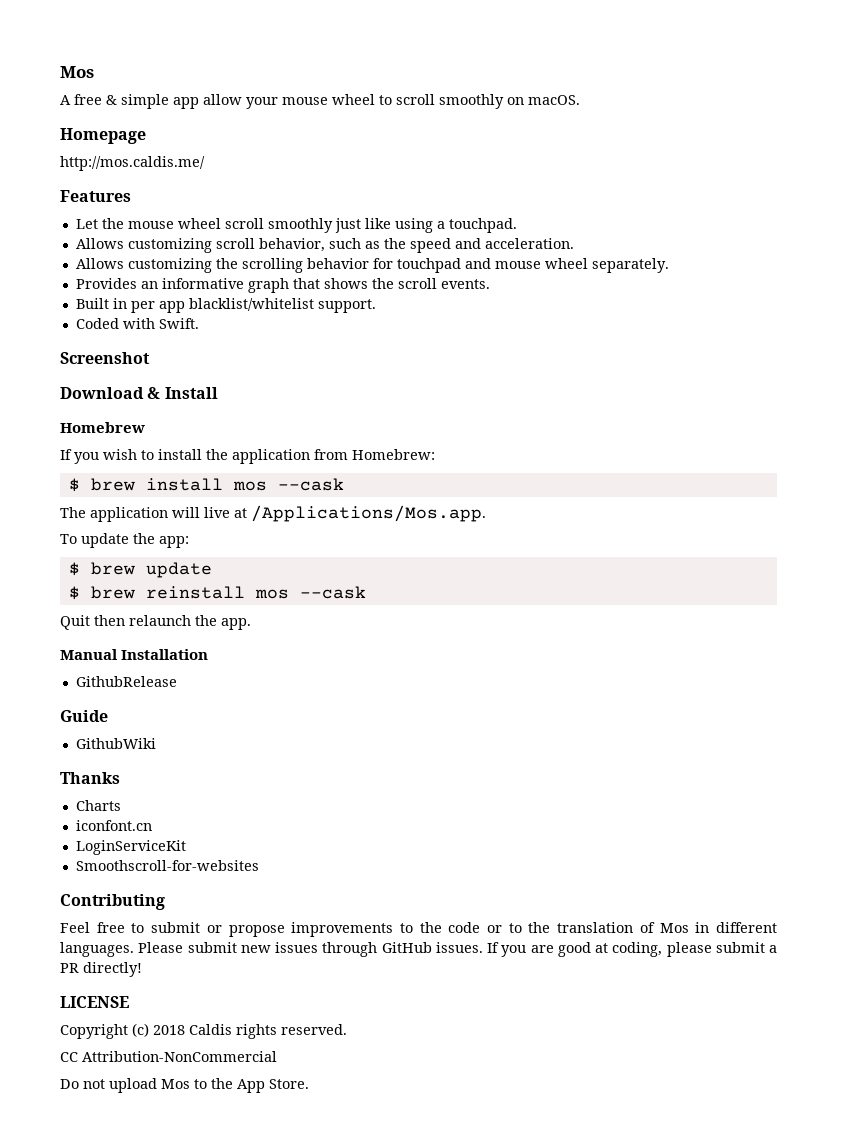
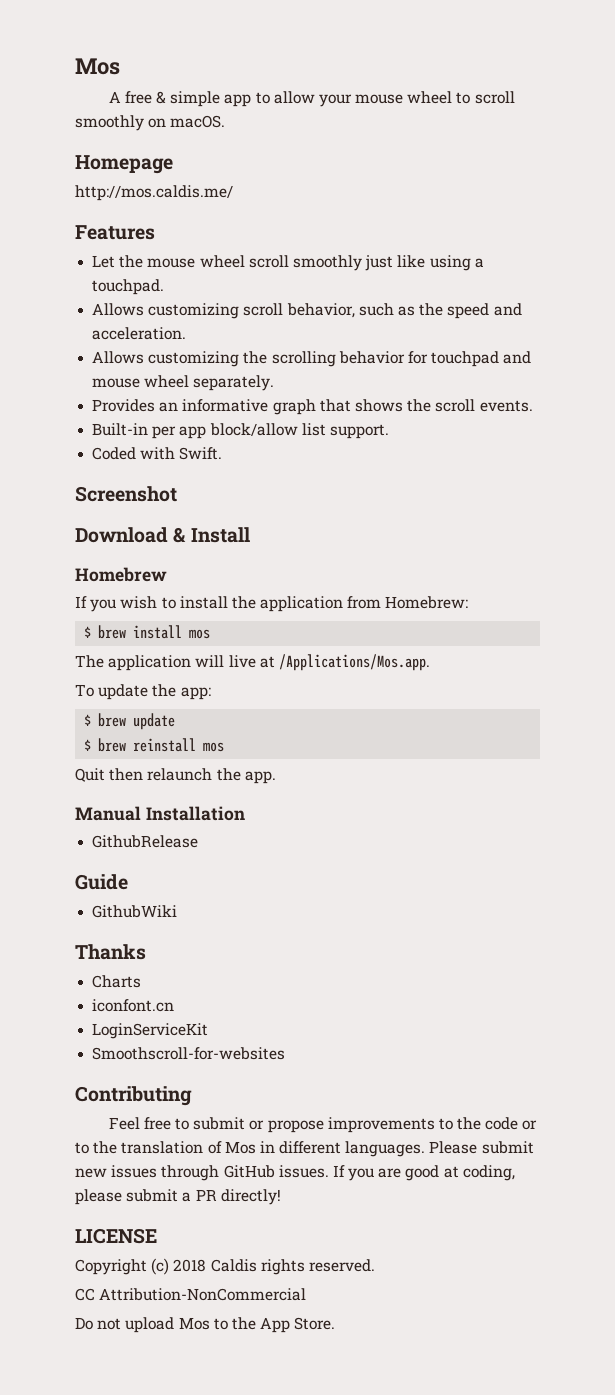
- A free & simple app allow your mouse wheel to scroll smoothly on macOS.
+ A free & simple app to allow your mouse wheel to scroll smoothly on macOS.
- Built in per app blacklist/whitelist support.
+ Built-in per app block/allow list support.
- $ brew install mos --cask
+ $ brew install mos
- $ brew reinstall mos --cask
+ $ brew reinstall mos

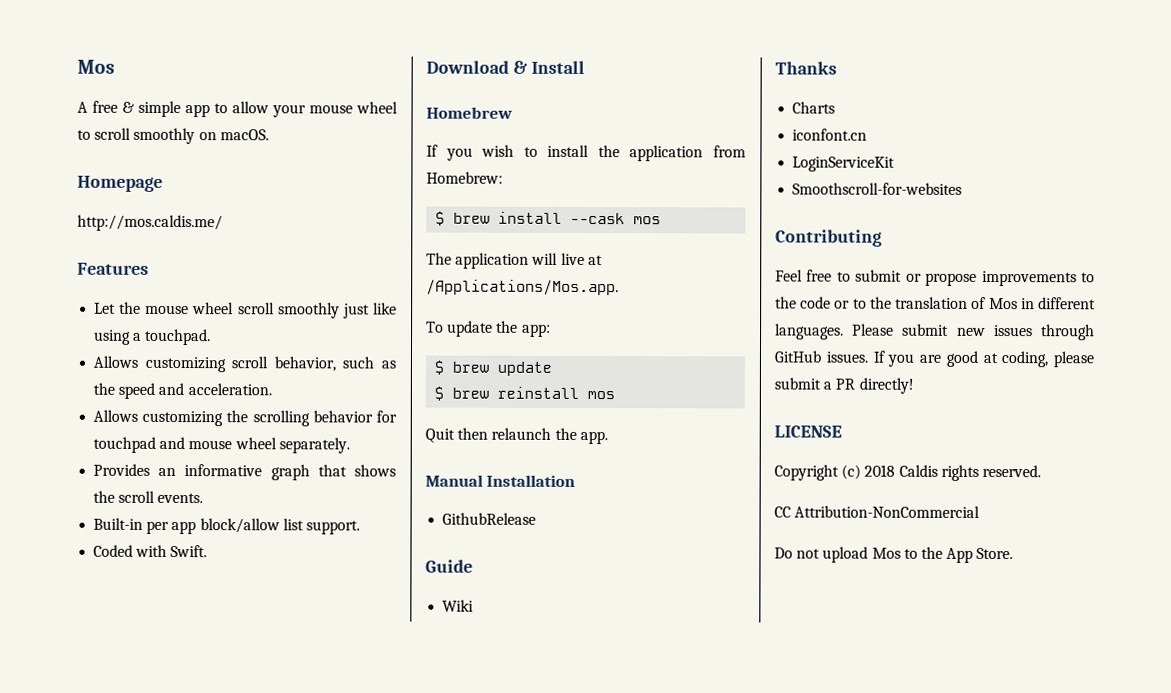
- Screenshot
- $ brew install mos
+ $ brew install --cask mos
- GithubWiki
+ Wiki

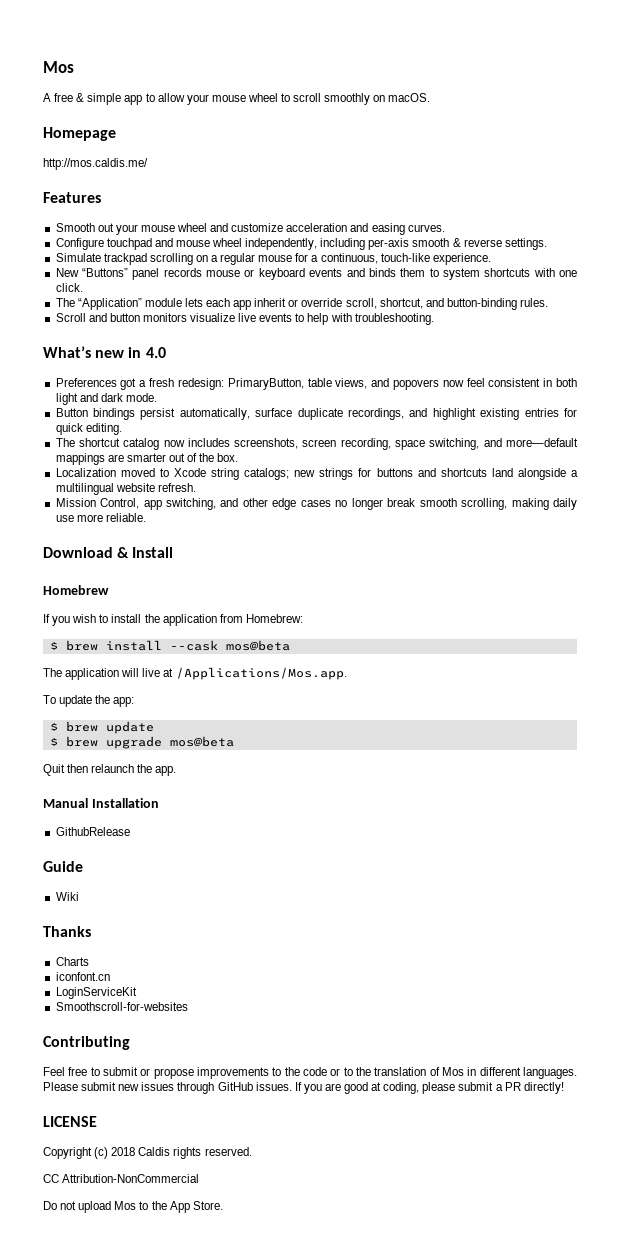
- Let the mouse wheel scroll smoothly just like using a touchpad.
- Allows customizing scroll behavior, such as the speed and acceleration.
- Allows customizing the scrolling behavior for touchpad and mouse wheel separately.
- Provides an informative graph that shows the scroll events.
- Built-in per app block/allow list support.
- Coded with Swift.
+ Smooth out your mouse wheel and customize acceleration and easing curves.
+ Configure touchpad and mouse wheel independently, including per-axis smooth & reverse settings.
+ Simulate trackpad scrolling on a regular mouse for a continuous, touch-like experience.
+ New “Buttons” panel records mouse or keyboard events and binds them to system shortcuts with one click.
+ The “Application” module lets each app inherit or override scroll, shortcut, and button-binding rules.
+ Scroll and button monitors visualize live events to help with troubleshooting.
+ What’s new in 4.0
+ Preferences got a fresh redesign: PrimaryButton, table views, and popovers now feel consistent in both light and dark mode.
+ Button bindings persist automatically, surface duplicate recordings, and highlight existing entries for quick editing.
+ The shortcut catalog now includes screenshots, screen recording, space switching, and more—default mappings are smarter out of the box.
+ Localization moved to Xcode string catalogs; new strings for buttons and shortcuts land alongside a multilingual website refresh.
+ Mission Control, app switching, and other edge cases no longer break smooth scrolling, making daily use more reliable.
- $ brew install --cask mos
+ $ brew install --cask mos@beta
- $ brew reinstall mos
+ $ brew upgrade mos@beta

